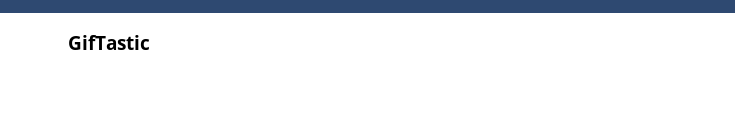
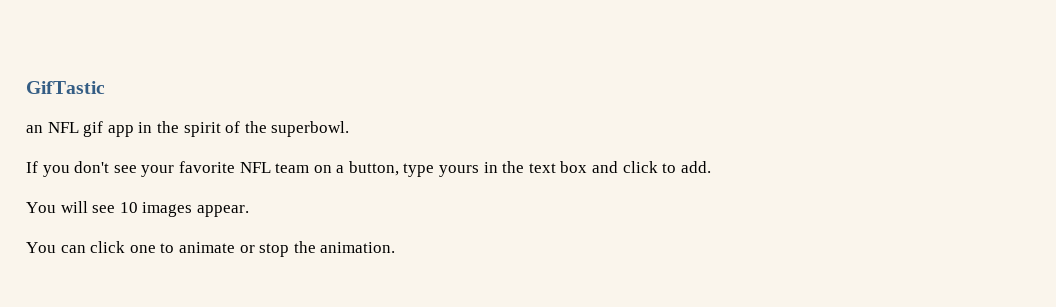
+ an NFL gif app in the spirit of the superbowl.
+ If you don't see your favorite NFL team on a button, type yours in the text box and click to add.
+ You will see 10 images appear.
+ You can click one to animate or stop the animation.

